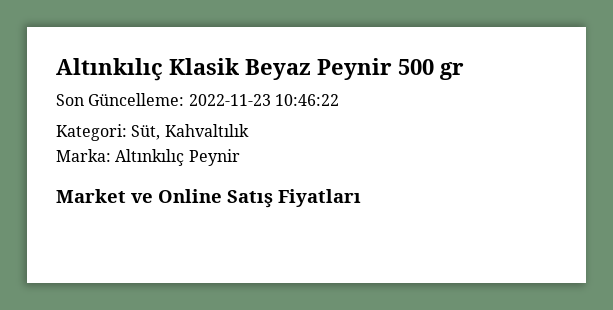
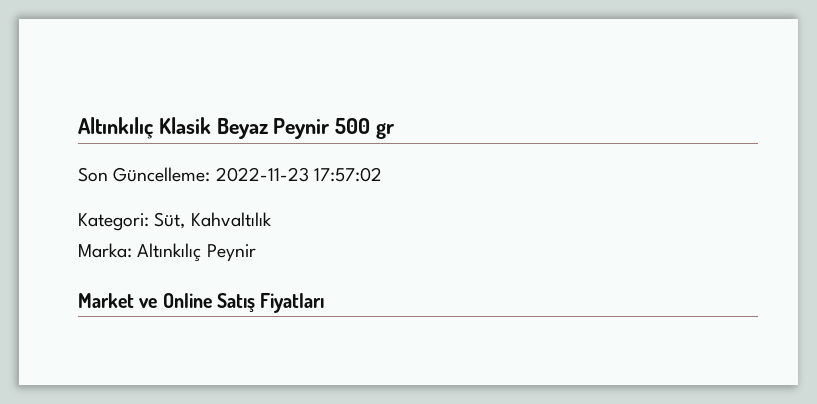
- Son Güncelleme: 2022-11-23 10:46:22
+ Son Güncelleme: 2022-11-23 17:57:02

